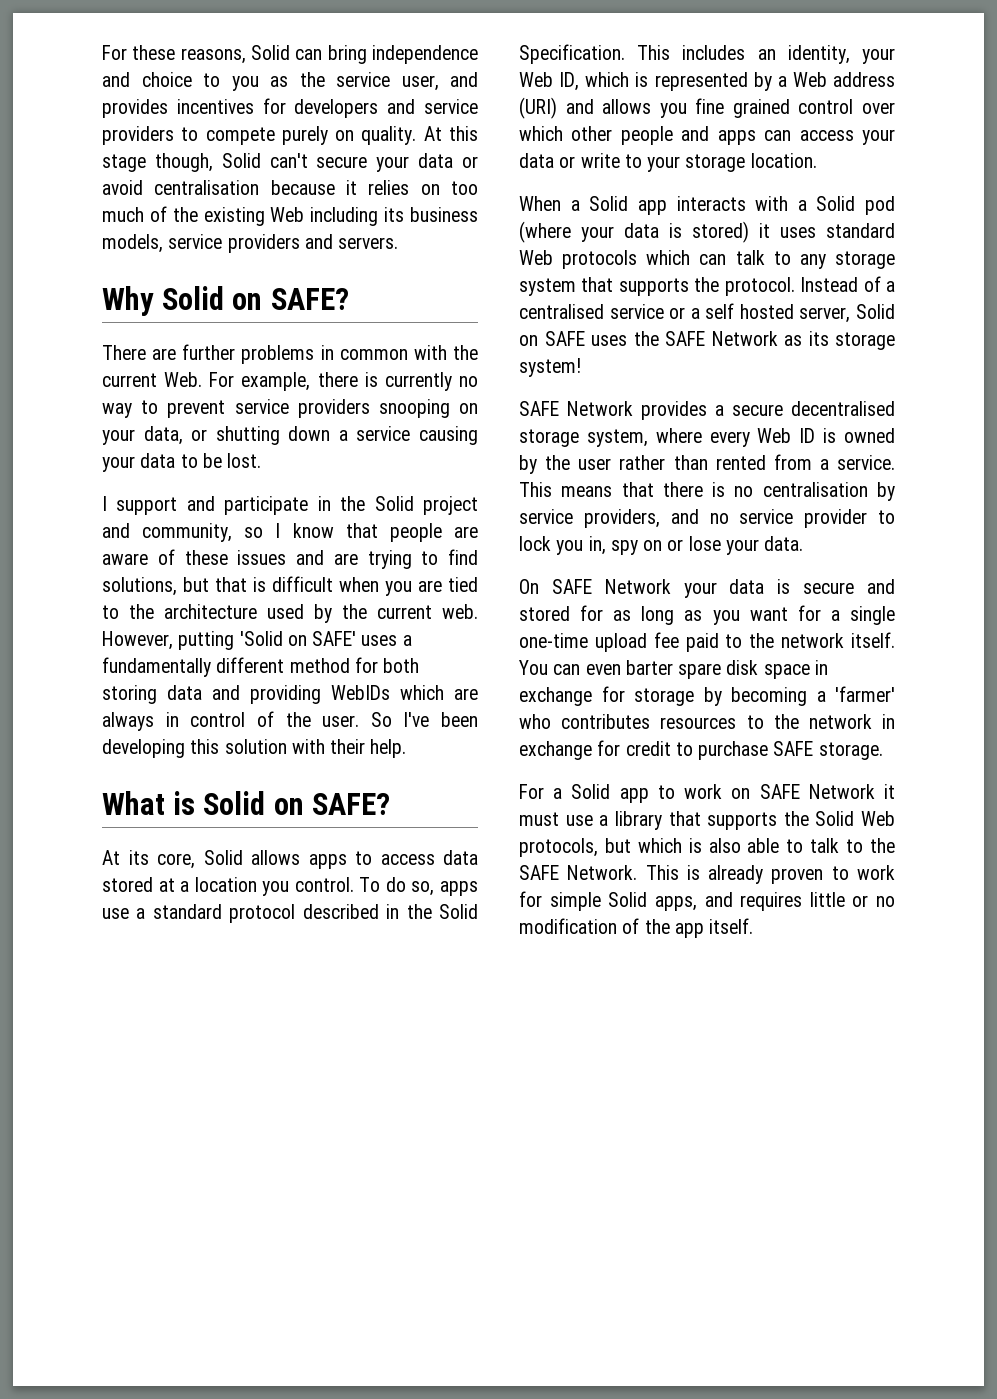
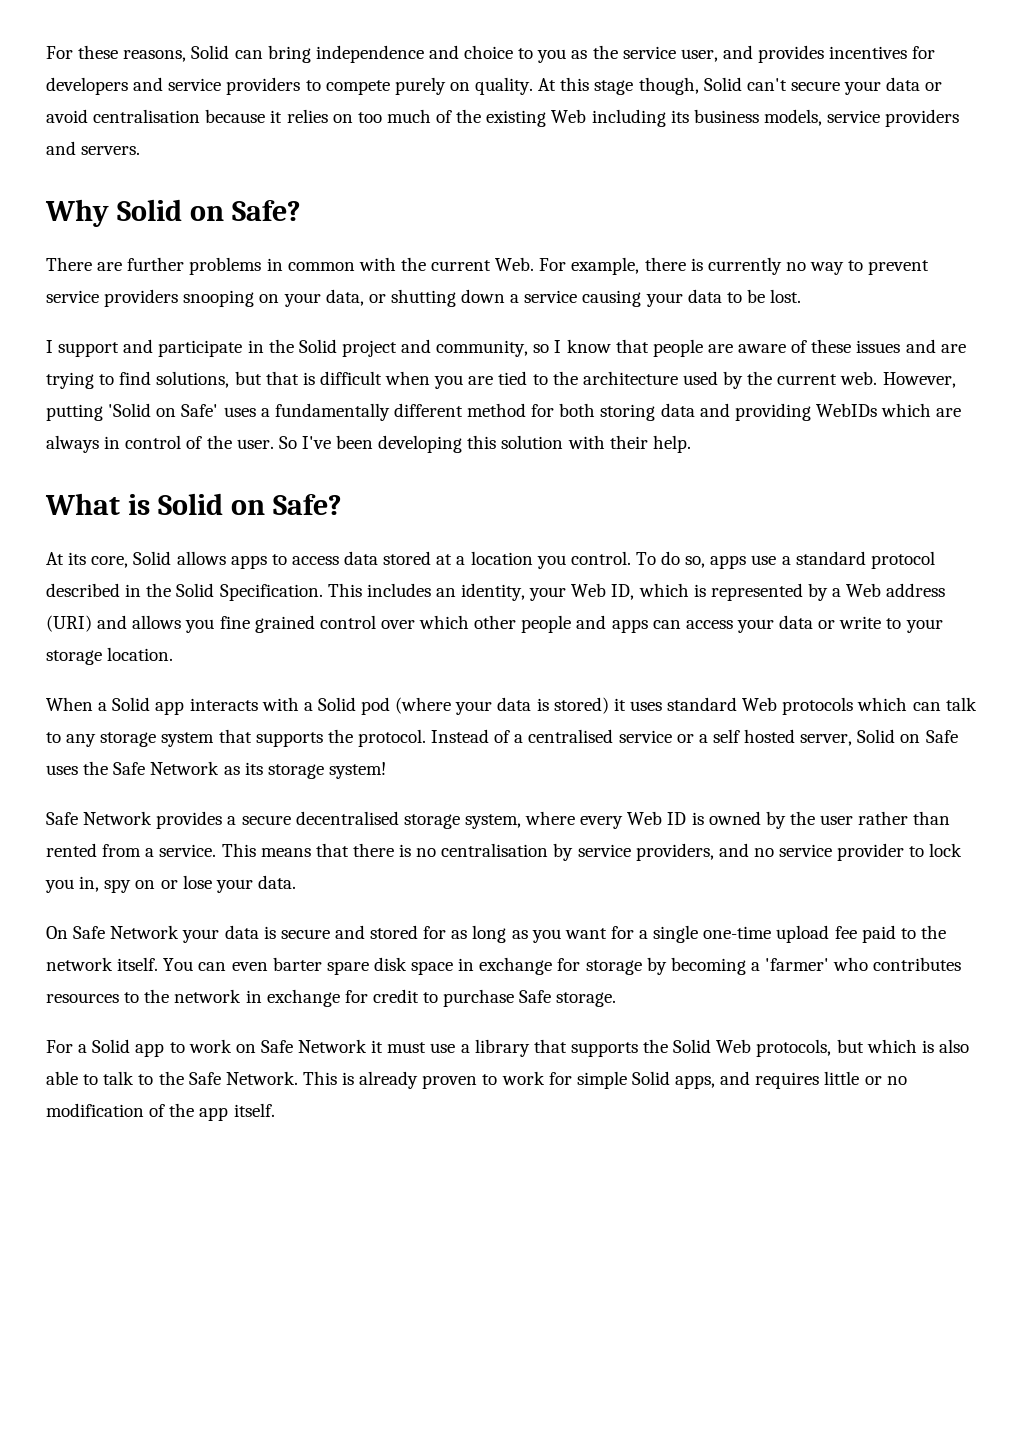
- Why Solid on SAFE?
+ Why Solid on Safe?
- However, putting 'Solid on SAFE' uses a fundamentally different method for both storing data and providing WebIDs which are always in control of the user.
+ However, putting 'Solid on Safe' uses a fundamentally different method for both storing data and providing WebIDs which are always in control of the user.
- What is Solid on SAFE?
+ What is Solid on Safe?
- Instead of a centralised service or a self hosted server, Solid on SAFE uses the SAFE Network as its storage system!
+ Instead of a centralised service or a self hosted server, Solid on Safe uses the Safe Network as its storage system!
- SAFE Network provides a secure decentralised storage system, where every Web ID is owned by the user rather than rented from a service.
+ Safe Network provides a secure decentralised storage system, where every Web ID is owned by the user rather than rented from a service.
- On SAFE Network your data is secure and stored for as long as you want for a single one-time upload fee paid to the network itself.
+ On Safe Network your data is secure and stored for as long as you want for a single one-time upload fee paid to the network itself.
- You can even barter spare disk space in exchange for storage by becoming a 'farmer' who contributes resources to the network in exchange for credit to purchase SAFE storage.
+ You can even barter spare disk space in exchange for storage by becoming a 'farmer' who contributes resources to the network in exchange for credit to purchase Safe storage.
- For a Solid app to work on SAFE Network it must use a library that supports the Solid Web protocols, but which is also able to talk to the SAFE Network.
+ For a Solid app to work on Safe Network it must use a library that supports the Solid Web protocols, but which is also able to talk to the Safe Network.

